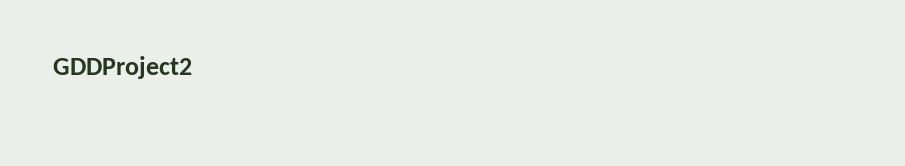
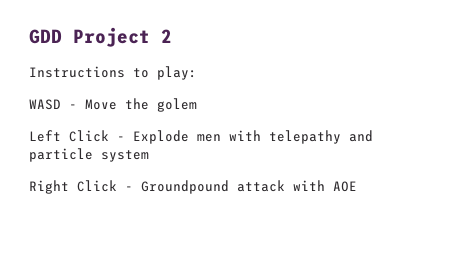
- GDDProject2
+ GDD Project 2
+ Instructions to play:
+ WASD - Move the golem
+ Left Click - Explode men with telepathy and particle system
+ Right Click - Groundpound attack with AOE

